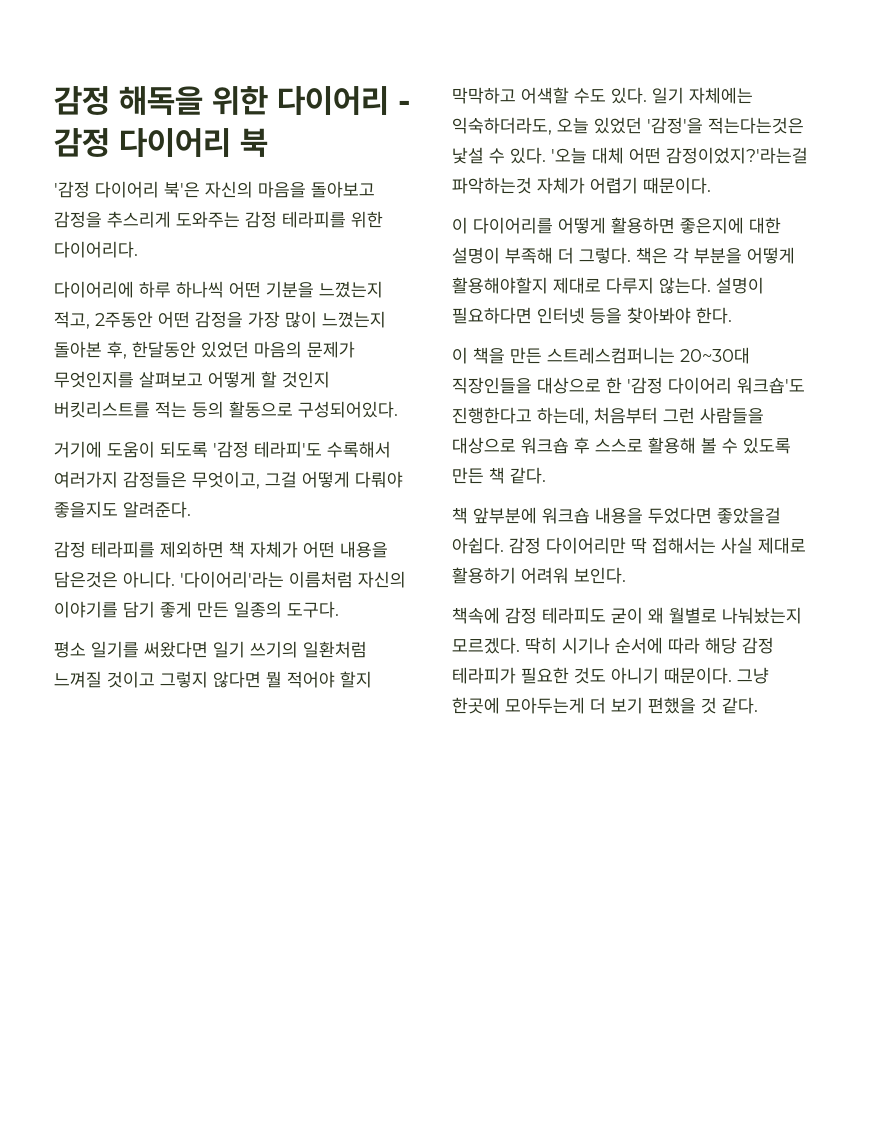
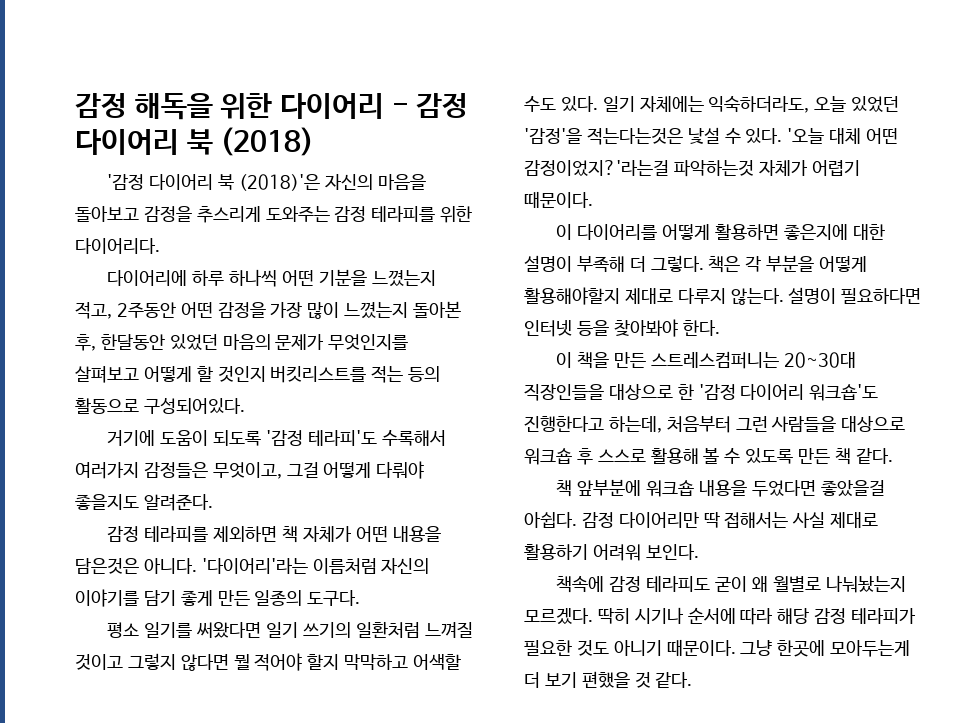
- 감정 해독을 위한 다이어리 - 감정 다이어리 북
- '감정 다이어리 북'은 자신의 마음을 돌아보고 감정을 추스리게 도와주는 감정 테라피를 위한 다이어리다.
+ 감정 해독을 위한 다이어리 - 감정 다이어리 북 (2018)
+ '감정 다이어리 북 (2018)'은 자신의 마음을 돌아보고 감정을 추스리게 도와주는 감정 테라피를 위한 다이어리다.

